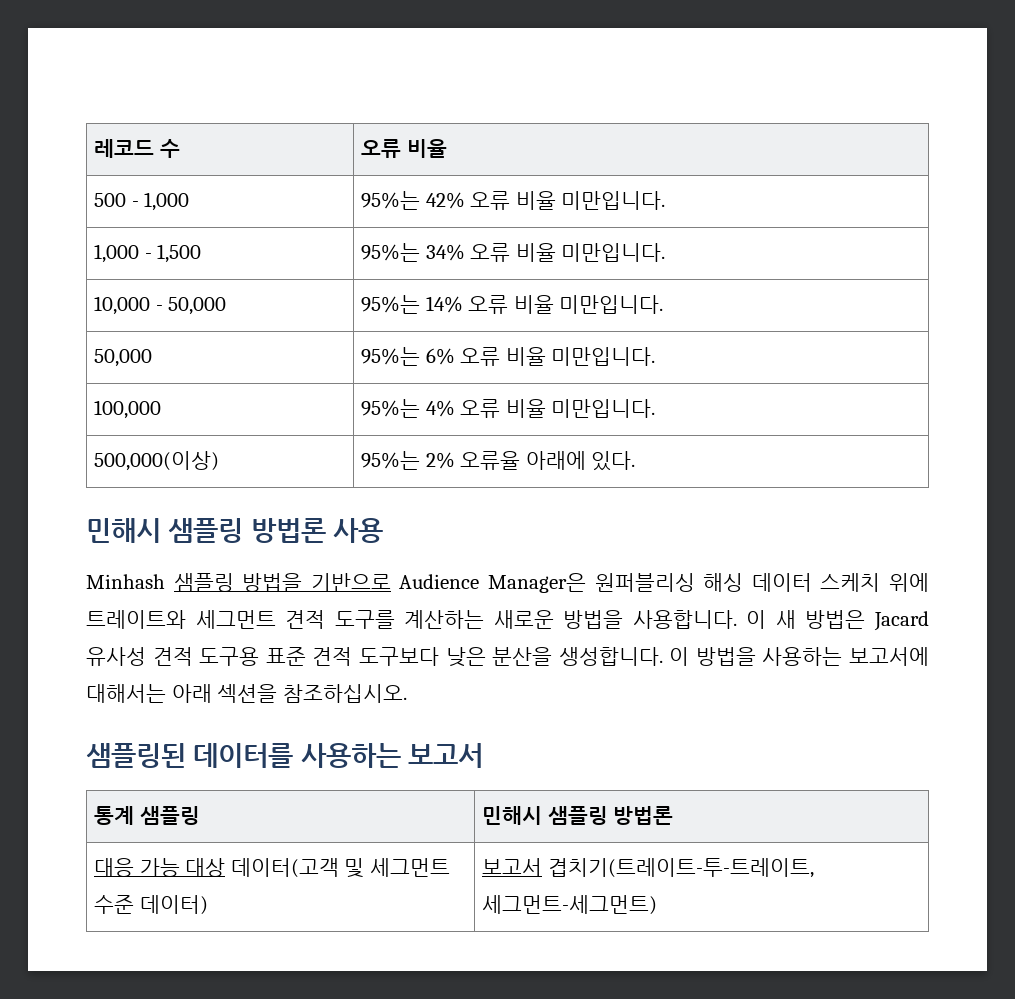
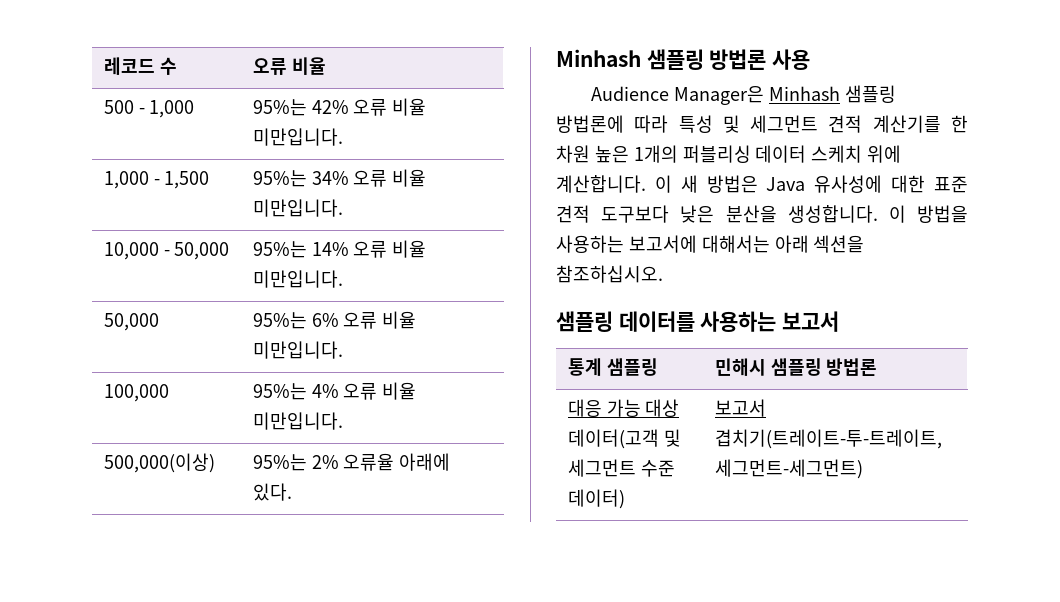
- 민해시 샘플링 방법론 사용
+ Minhash 샘플링 방법론 사용
- Minhash 샘플링 방법을 기반으로 Audience Manager은 원퍼블리싱 해싱 데이터 스케치 위에 트레이트와 세그먼트 견적 도구를 계산하는 새로운 방법을 사용합니다. 이 새 방법은 Jacard 유사성 견적 도구용 표준 견적 도구보다 낮은 분산을 생성합니다.
+ Audience Manager은 Minhash 샘플링 방법론에 따라 특성 및 세그먼트 견적 계산기를 한 차원 높은 1개의 퍼블리싱 데이터 스케치 위에 계산합니다. 이 새 방법은 Java 유사성에 대한 표준 견적 도구보다 낮은 분산을 생성합니다.
- 샘플링된 데이터를 사용하는 보고서
+ 샘플링 데이터를 사용하는 보고서

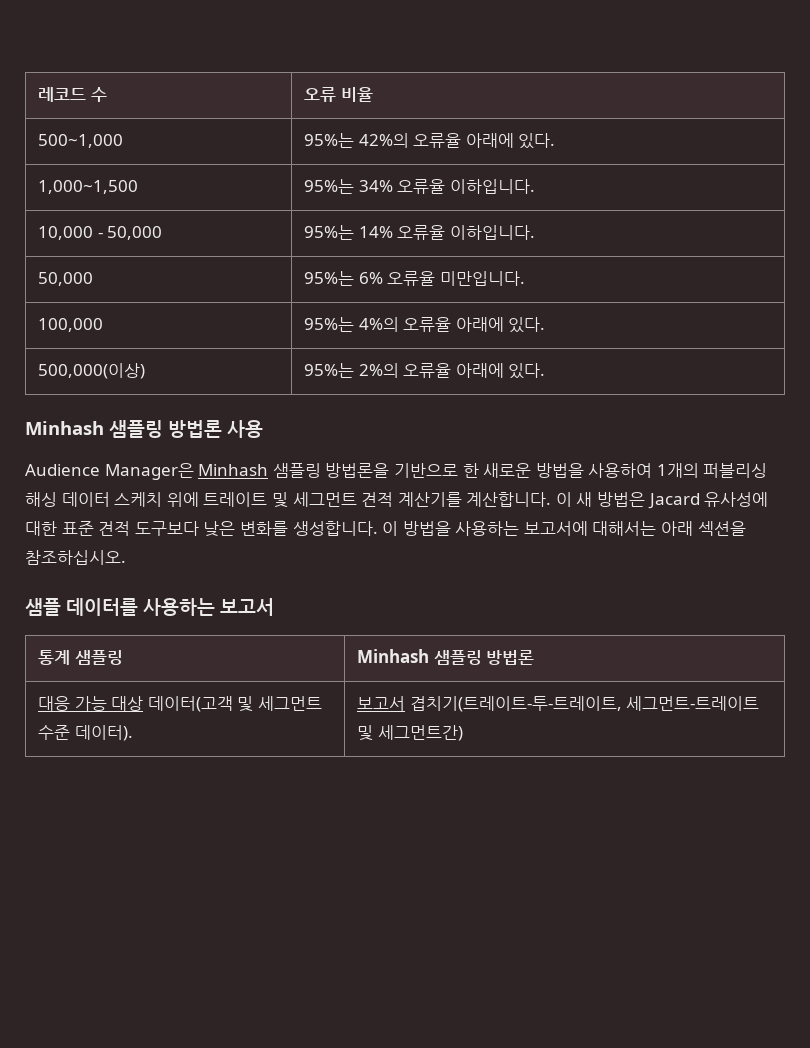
- 500 - 1,000 | 95%는 42% 오류 비율 미만입니다.
- 1,000 - 1,500 | 95%는 34% 오류 비율 미만입니다.
+ 500~1,000 | 95%는 42%의 오류율 아래에 있다.
+ 1,000~1,500 | 95%는 34% 오류율 이하입니다.
- 10,000 - 50,000 | 95%는 14% 오류 비율 미만입니다.
+ 10,000 - 50,000 | 95%는 14% 오류율 이하입니다.
- 50,000 | 95%는 6% 오류 비율 미만입니다.
+ 50,000 | 95%는 6% 오류율 미만입니다.
- 100,000 | 95%는 4% 오류 비율 미만입니다.
+ 100,000 | 95%는 4%의 오류율 아래에 있다.
- 500,000(이상) | 95%는 2% 오류율 아래에 있다.
+ 500,000(이상) | 95%는 2%의 오류율 아래에 있다.
- Audience Manager은 Minhash 샘플링 방법론에 따라 특성 및 세그먼트 견적 계산기를 한 차원 높은 1개의 퍼블리싱 데이터 스케치 위에 계산합니다.
+ Audience Manager은 Minhash 샘플링 방법론을 기반으로 한 새로운 방법을 사용하여 1개의 퍼블리싱 해싱 데이터 스케치 위에 트레이트 및 세그먼트 견적 계산기를 계산합니다.
- 이 새 방법은 Java 유사성에 대한 표준 견적 도구보다 낮은 분산을 생성합니다.
+ 이 새 방법은 Jacard 유사성에 대한 표준 견적 도구보다 낮은 변화를 생성합니다.
- 샘플링 데이터를 사용하는 보고서
+ 샘플 데이터를 사용하는 보고서
- 통계 샘플링 | 민해시 샘플링 방법론
+ 통계 샘플링 | Minhash 샘플링 방법론
- 대응 가능 대상 데이터(고객 및 세그먼트 수준 데이터) | 보고서 겹치기(트레이트-투-트레이트, 세그먼트-세그먼트)
+ 대응 가능 대상 데이터(고객 및 세그먼트 수준 데이터). | 보고서 겹치기(트레이트-투-트레이트, 세그먼트-트레이트 및 세그먼트간)

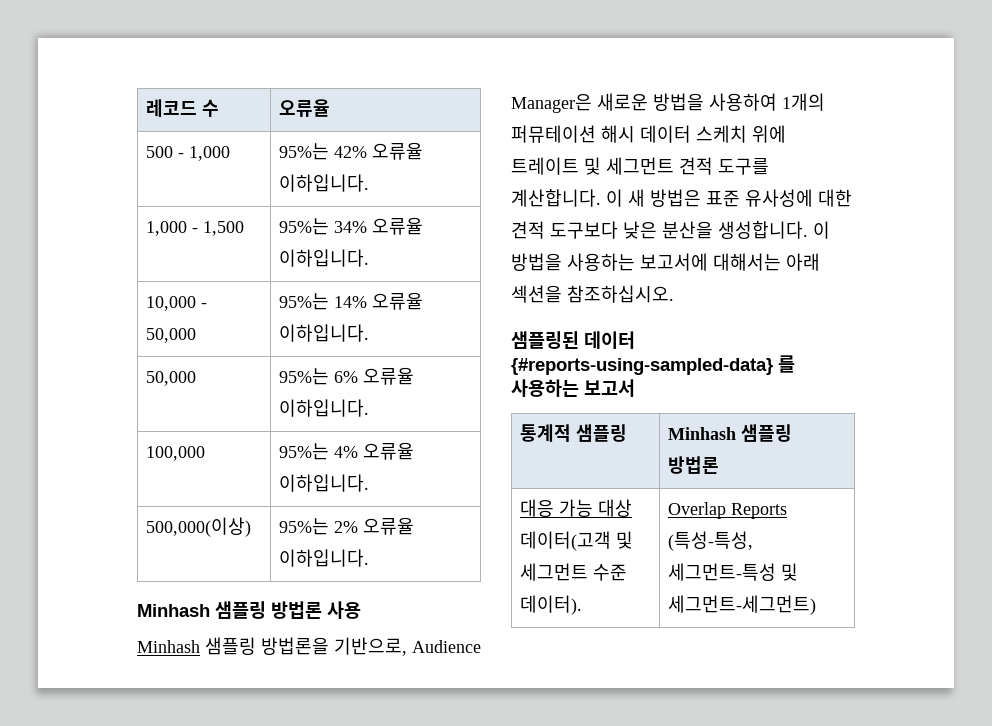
- 레코드 수 | 오류 비율
- 500~1,000 | 95%는 42%의 오류율 아래에 있다.
- 1,000~1,500 | 95%는 34% 오류율 이하입니다.
+ 레코드 수 | 오류율
+ 500 - 1,000 | 95%는 42% 오류율 이하입니다.
+ 1,000 - 1,500 | 95%는 34% 오류율 이하입니다.
- 50,000 | 95%는 6% 오류율 미만입니다.
+ 50,000 | 95%는 6% 오류율 이하입니다.
- 100,000 | 95%는 4%의 오류율 아래에 있다.
- 500,000(이상) | 95%는 2%의 오류율 아래에 있다.
+ 100,000 | 95%는 4% 오류율 이하입니다.
+ 500,000(이상) | 95%는 2% 오류율 이하입니다.
- Audience Manager은 Minhash 샘플링 방법론을 기반으로 한 새로운 방법을 사용하여 1개의 퍼블리싱 해싱 데이터 스케치 위에 트레이트 및 세그먼트 견적 계산기를 계산합니다.
+ Minhash 샘플링 방법론을 기반으로, Audience Manager은 새로운 방법을 사용하여 1개의 퍼뮤테이션 해시 데이터 스케치 위에 트레이트 및 세그먼트 견적 도구를 계산합니다.
- 이 새 방법은 Jacard 유사성에 대한 표준 견적 도구보다 낮은 변화를 생성합니다.
+ 이 새 방법은 표준 유사성에 대한 견적 도구보다 낮은 분산을 생성합니다.
- 샘플 데이터를 사용하는 보고서
+ 샘플링된 데이터 {#reports-using-sampled-data} 를 사용하는 보고서
- 통계 샘플링 | Minhash 샘플링 방법론
+ 통계적 샘플링 | Minhash 샘플링 방법론
- 대응 가능 대상 데이터(고객 및 세그먼트 수준 데이터). | 보고서 겹치기(트레이트-투-트레이트, 세그먼트-트레이트 및 세그먼트간)
+ 대응 가능 대상 데이터(고객 및 세그먼트 수준 데이터). | Overlap Reports (특성-특성, 세그먼트-특성 및 세그먼트-세그먼트)

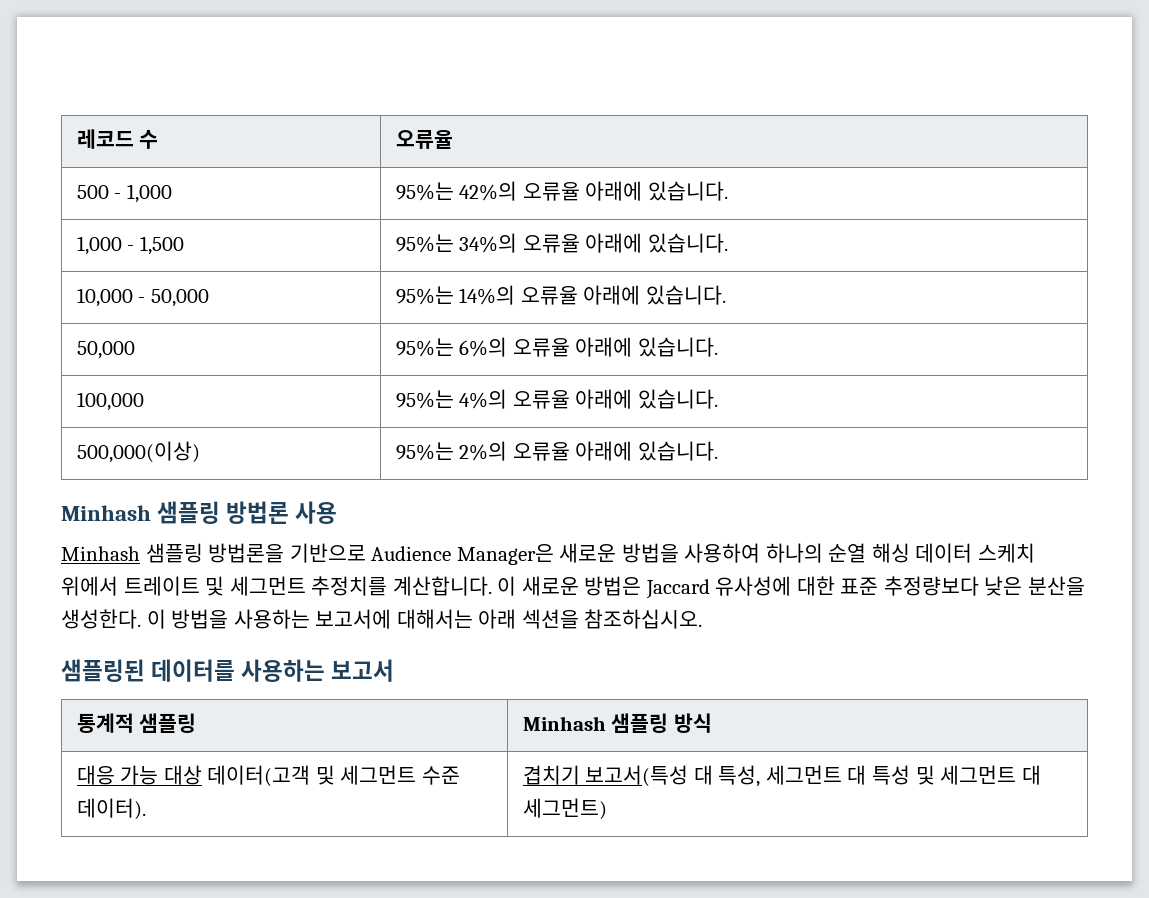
- 500 - 1,000 | 95%는 42% 오류율 이하입니다.
+ 500 - 1,000 | 95%는 42%의 오류율 아래에 있습니다.
- 1,000 - 1,500 | 95%는 34% 오류율 이하입니다.
+ 1,000 - 1,500 | 95%는 34%의 오류율 아래에 있습니다.
- 10,000 - 50,000 | 95%는 14% 오류율 이하입니다.
- 50,000 | 95%는 6% 오류율 이하입니다.
- 100,000 | 95%는 4% 오류율 이하입니다.
- 500,000(이상) | 95%는 2% 오류율 이하입니다.
+ 10,000 - 50,000 | 95%는 14%의 오류율 아래에 있습니다.
+ 50,000 | 95%는 6%의 오류율 아래에 있습니다.
+ 100,000 | 95%는 4%의 오류율 아래에 있습니다.
+ 500,000(이상) | 95%는 2%의 오류율 아래에 있습니다.
- Minhash 샘플링 방법론을 기반으로, Audience Manager은 새로운 방법을 사용하여 1개의 퍼뮤테이션 해시 데이터 스케치 위에 트레이트 및 세그먼트 견적 도구를 계산합니다. 이 새 방법은 표준 유사성에 대한 견적 도구보다 낮은 분산을 생성합니다.
+ Minhash 샘플링 방법론을 기반으로 Audience Manager은 새로운 방법을 사용하여 하나의 순열 해싱 데이터 스케치 위에서 트레이트 및 세그먼트 추정치를 계산합니다. 이 새로운 방법은 Jaccard 유사성에 대한 표준 추정량보다 낮은 분산을 생성한다.
- 샘플링된 데이터 {#reports-using-sampled-data} 를 사용하는 보고서
+ 샘플링된 데이터를 사용하는 보고서
- 통계적 샘플링 | Minhash 샘플링 방법론
+ 통계적 샘플링 | Minhash 샘플링 방식
- 대응 가능 대상 데이터(고객 및 세그먼트 수준 데이터). | Overlap Reports (특성-특성, 세그먼트-특성 및 세그먼트-세그먼트)
+ 대응 가능 대상 데이터(고객 및 세그먼트 수준 데이터). | 겹치기 보고서(특성 대 특성, 세그먼트 대 특성 및 세그먼트 대 세그먼트)

